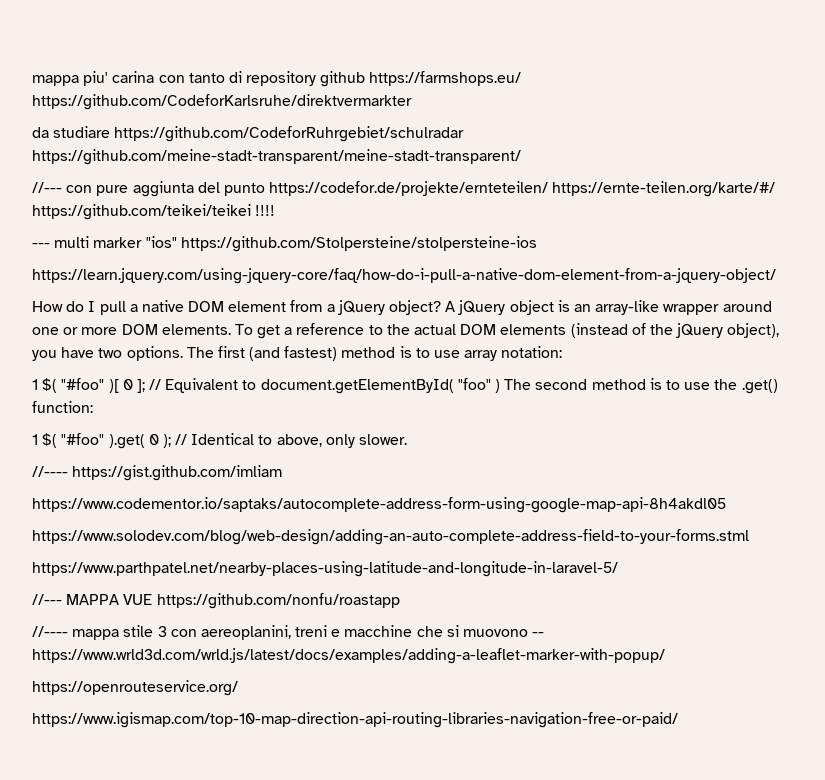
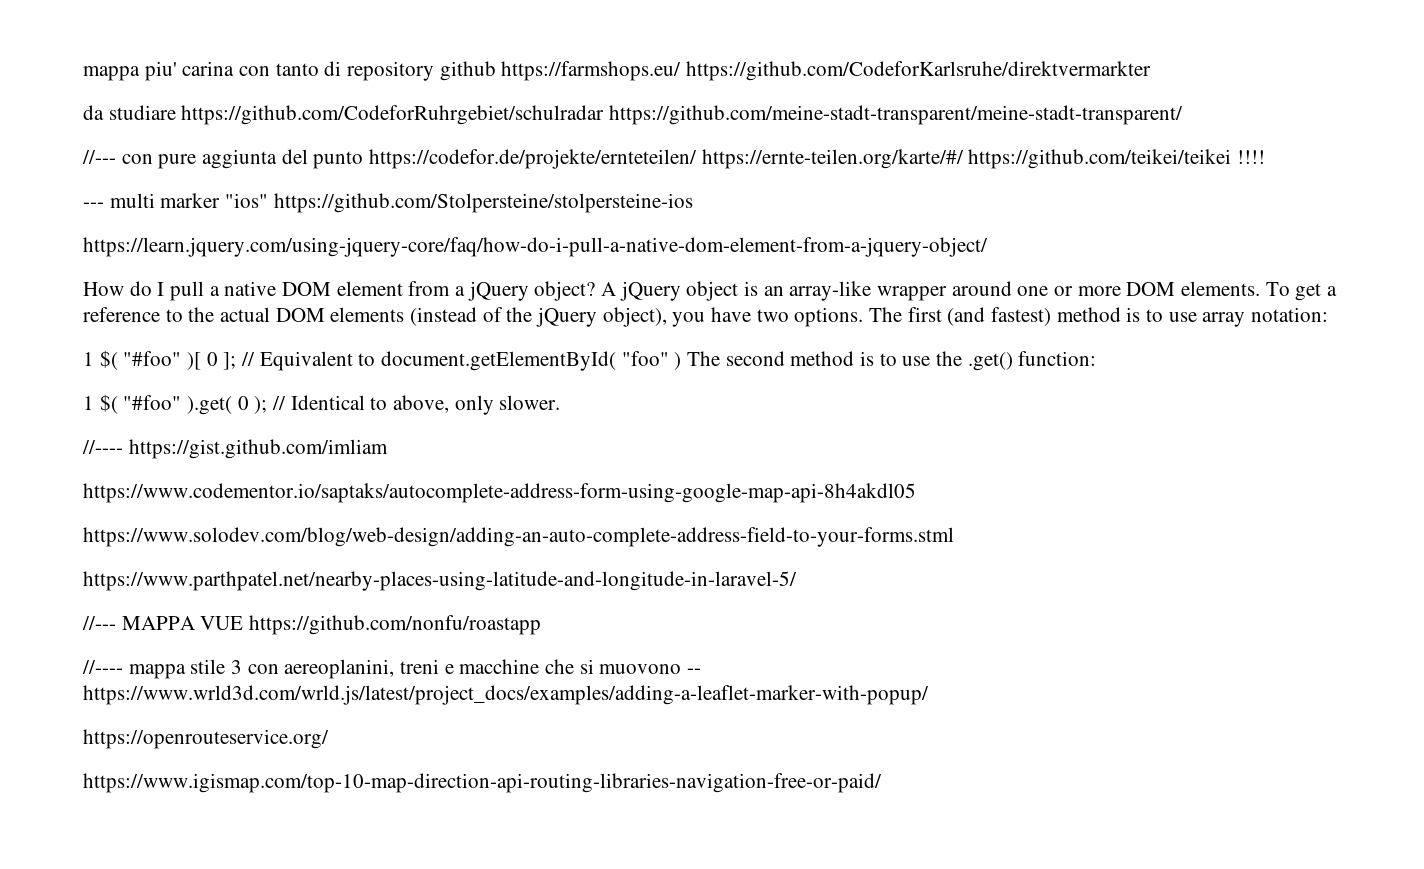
- //---- mappa stile 3 con aereoplanini, treni e macchine che si muovono -- https://www.wrld3d.com/wrld.js/latest/docs/examples/adding-a-leaflet-marker-with-popup/
+ //---- mappa stile 3 con aereoplanini, treni e macchine che si muovono -- https://www.wrld3d.com/wrld.js/latest/project_docs/examples/adding-a-leaflet-marker-with-popup/

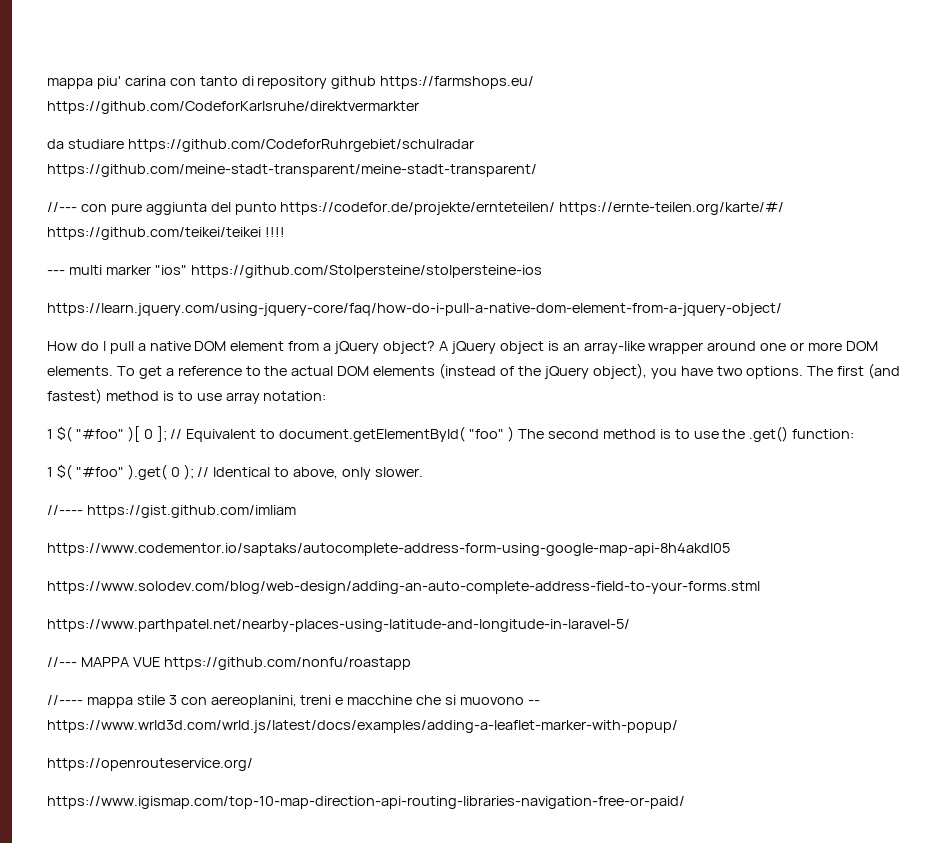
- //---- mappa stile 3 con aereoplanini, treni e macchine che si muovono -- https://www.wrld3d.com/wrld.js/latest/project_docs/examples/adding-a-leaflet-marker-with-popup/
+ //---- mappa stile 3 con aereoplanini, treni e macchine che si muovono -- https://www.wrld3d.com/wrld.js/latest/docs/examples/adding-a-leaflet-marker-with-popup/

